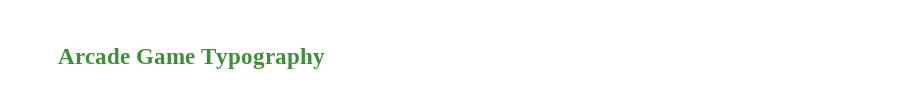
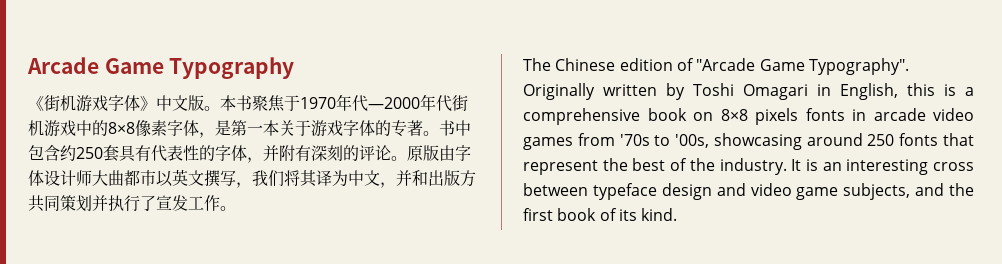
+ 《街机游戏字体》中文版。本书聚焦于1970年代—2000年代街机游戏中的8×8像素字体，是第一本关于游戏字体的专著。书中包含约250套具有代表性的字体，并附有深刻的评论。原版由字体设计师大曲都市以英文撰写，我们将其译为中文，并和出版方共同策划并执行了宣发工作。
+ The Chinese edition of "Arcade Game Typography". Originally written by Toshi Omagari in English, this is a comprehensive book on 8×8 pixels fonts in arcade video games from '70s to '00s, showcasing around 250 fonts that represent the best of the industry. It is an interesting cross between typeface design and video game subjects, and the first book of its kind.

